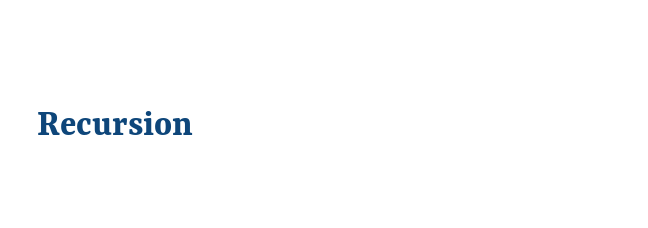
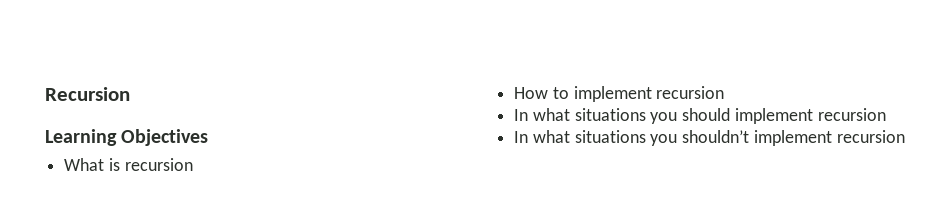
+ Learning Objectives
+ What is recursion
+ How to implement recursion
+ In what situations you should implement recursion
+ In what situations you shouldn’t implement recursion

